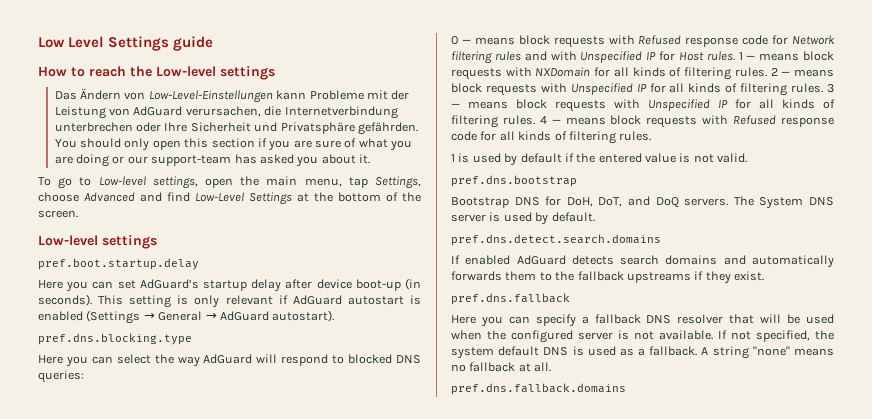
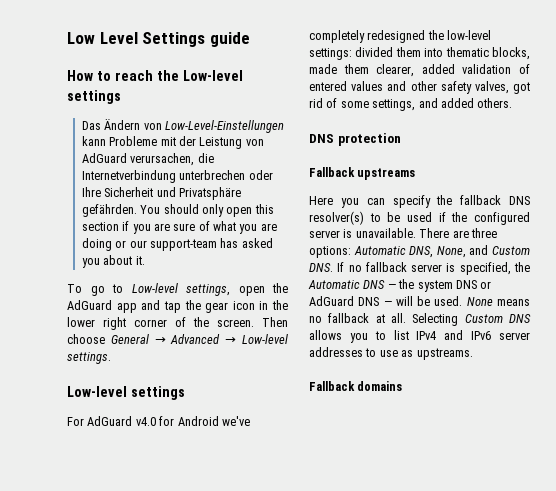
- To go to Low-level settings, open the main menu, tap Settings, choose Advanced and find Low-Level Settings at the bottom of the screen.
+ To go to Low-level settings, open the AdGuard app and tap the gear icon in the lower right corner of the screen. Then choose General → Advanced → Low-level settings.
  Low-level settings
- pref.boot.startup.delay
- Here you can set AdGuard’s startup delay after device boot-up (in seconds). This setting is only relevant if AdGuard autostart is enabled (Settings → General → AdGuard autostart).
- pref.dns.blocking.type
- Here you can select the way AdGuard will respond to blocked DNS queries:
- 0 — means block requests with Refused response code for Network filtering rules and with Unspecified IP for Host rules. 1 — means block requests with NXDomain for all kinds of filtering rules. 2 — means block requests with Unspecified IP for all kinds of filtering rules. 3 — means block requests with Unspecified IP for all kinds of filtering rules. 4 — means block requests with Refused response code for all kinds of filtering rules.
- 1 is used by default if the entered value is not valid.
- pref.dns.bootstrap
- Bootstrap DNS for DoH, DoT, and DoQ servers. The System DNS server is used by default.
- pref.dns.detect.search.domains
- If enabled AdGuard detects search domains and automatically forwards them to the fallback upstreams if they exist.
- pref.dns.fallback
+ For AdGuard v4.0 for Android we've completely redesigned the low-level settings: divided them into thematic blocks, made them clearer, added validation of entered values and other safety valves, got rid of some settings, and added others.
+ DNS protection
+ Fallback upstreams
- Here you can specify a fallback DNS resolver that will be used when the configured server is not available. If not specified, the system default DNS is used as a fallback. A string "none" means no fallback at all.
- pref.dns.fallback.domains
+ Here you can specify the fallback DNS resolver(s) to be used if the configured server is unavailable. There are three options: Automatic DNS, None, and Custom DNS. If no fallback server is specified, the Automatic DNS — the system DNS or AdGuard DNS — will be used. None means no fallback at all. Selecting Custom DNS allows you to list IPv4 and IPv6 server addresses to use as upstreams.
+ Fallback domains

